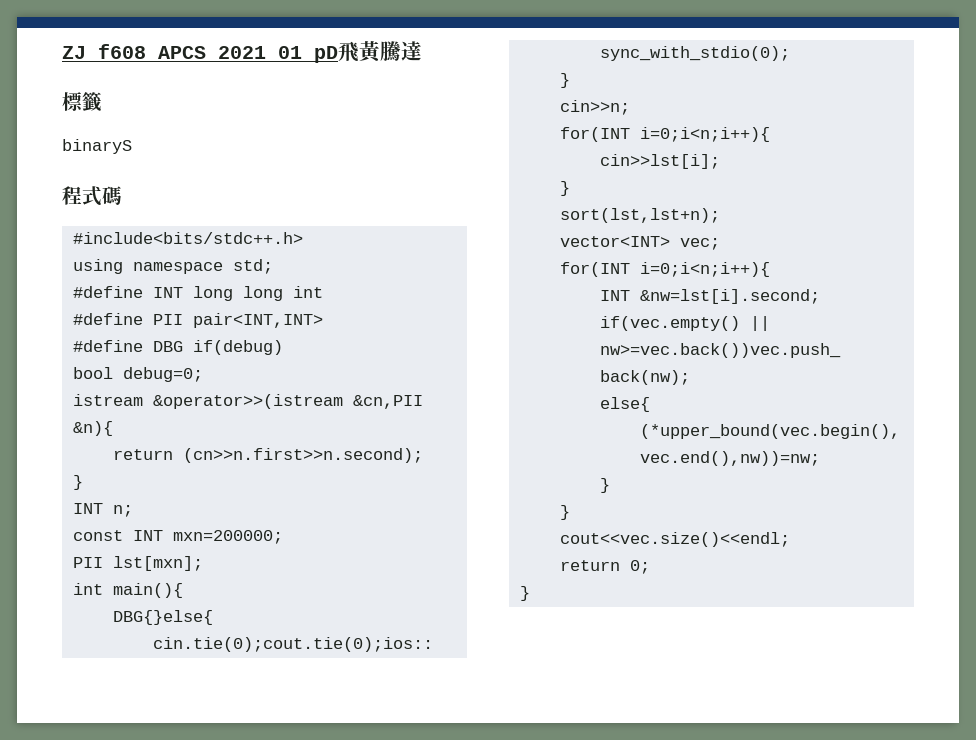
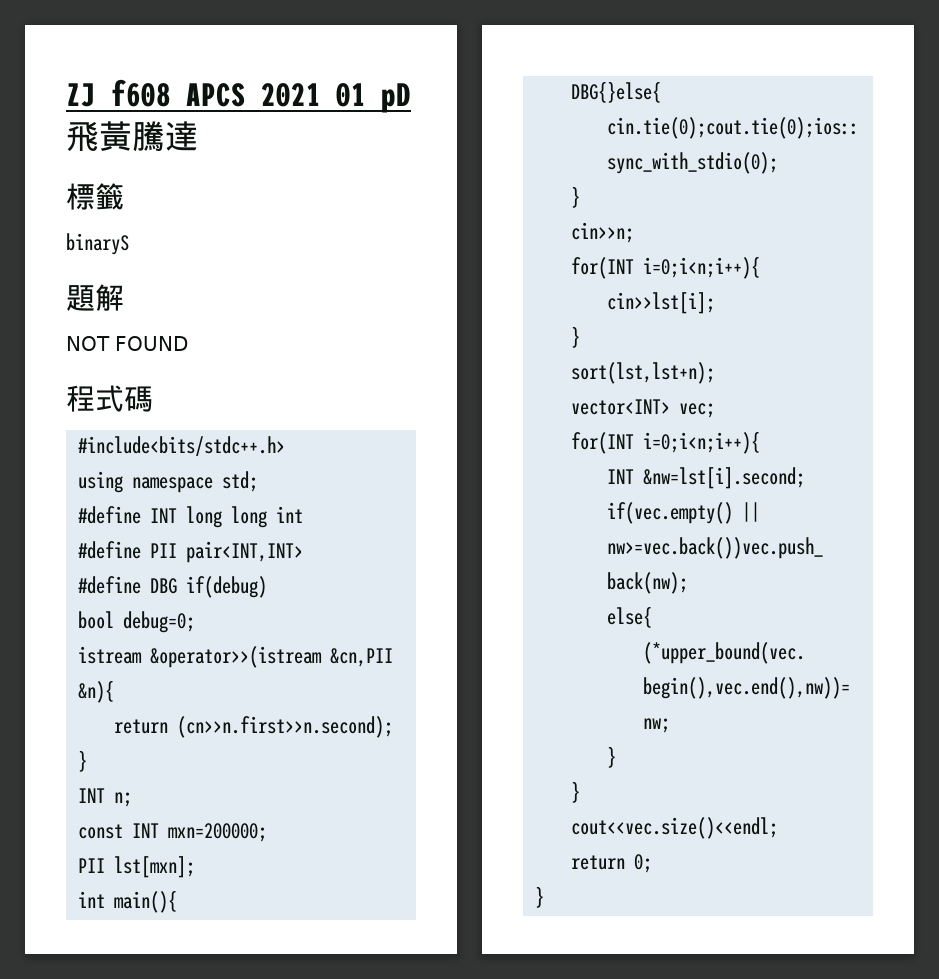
+ 題解
+ NOT FOUND

